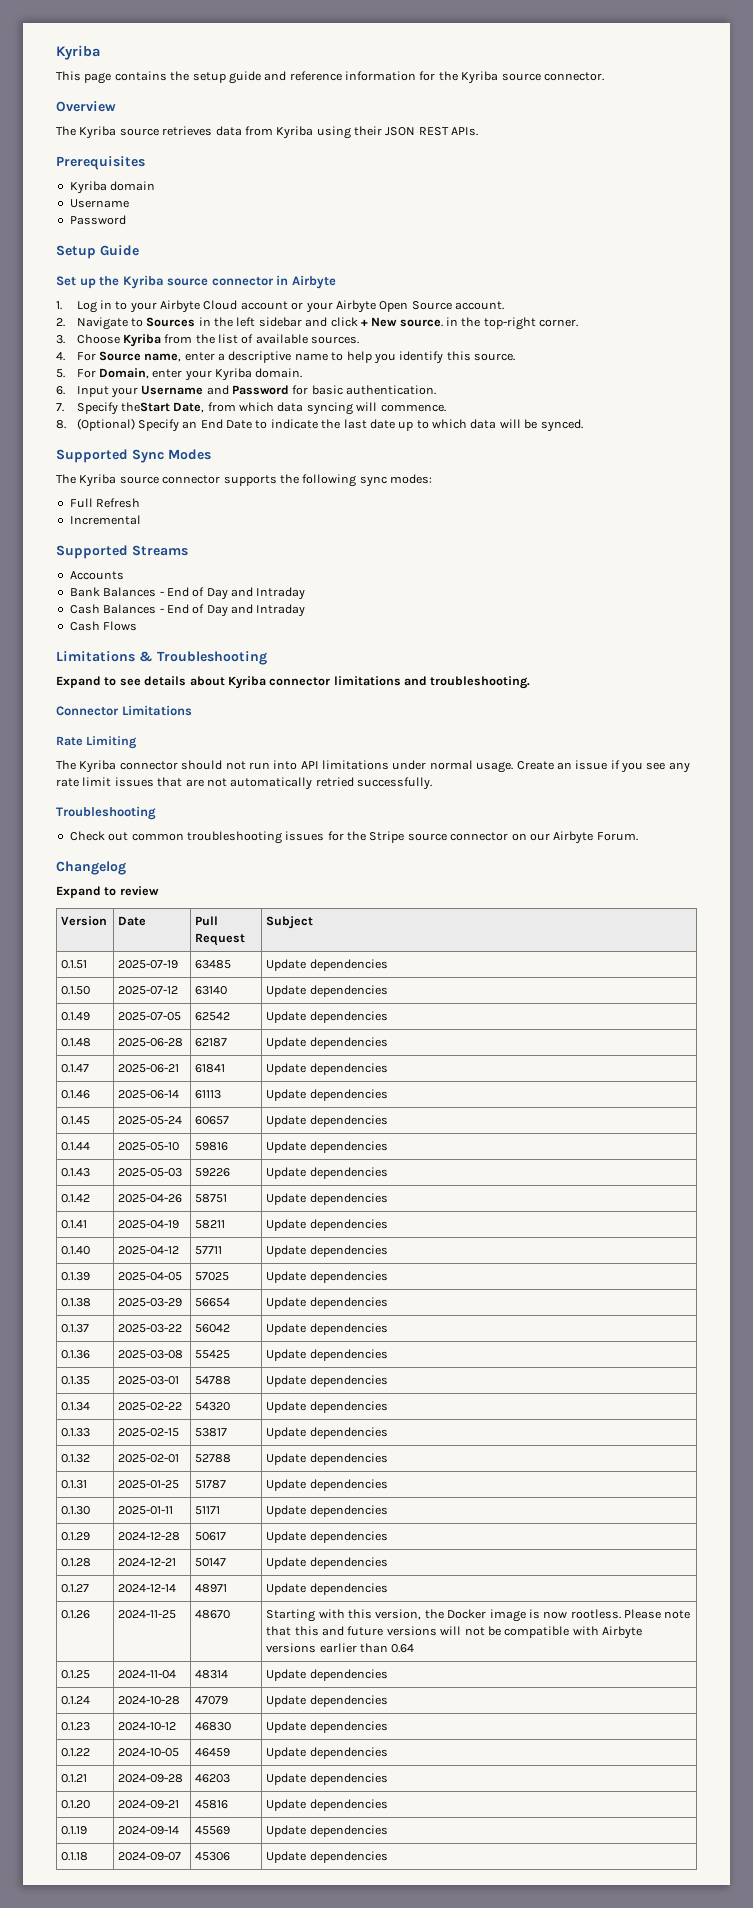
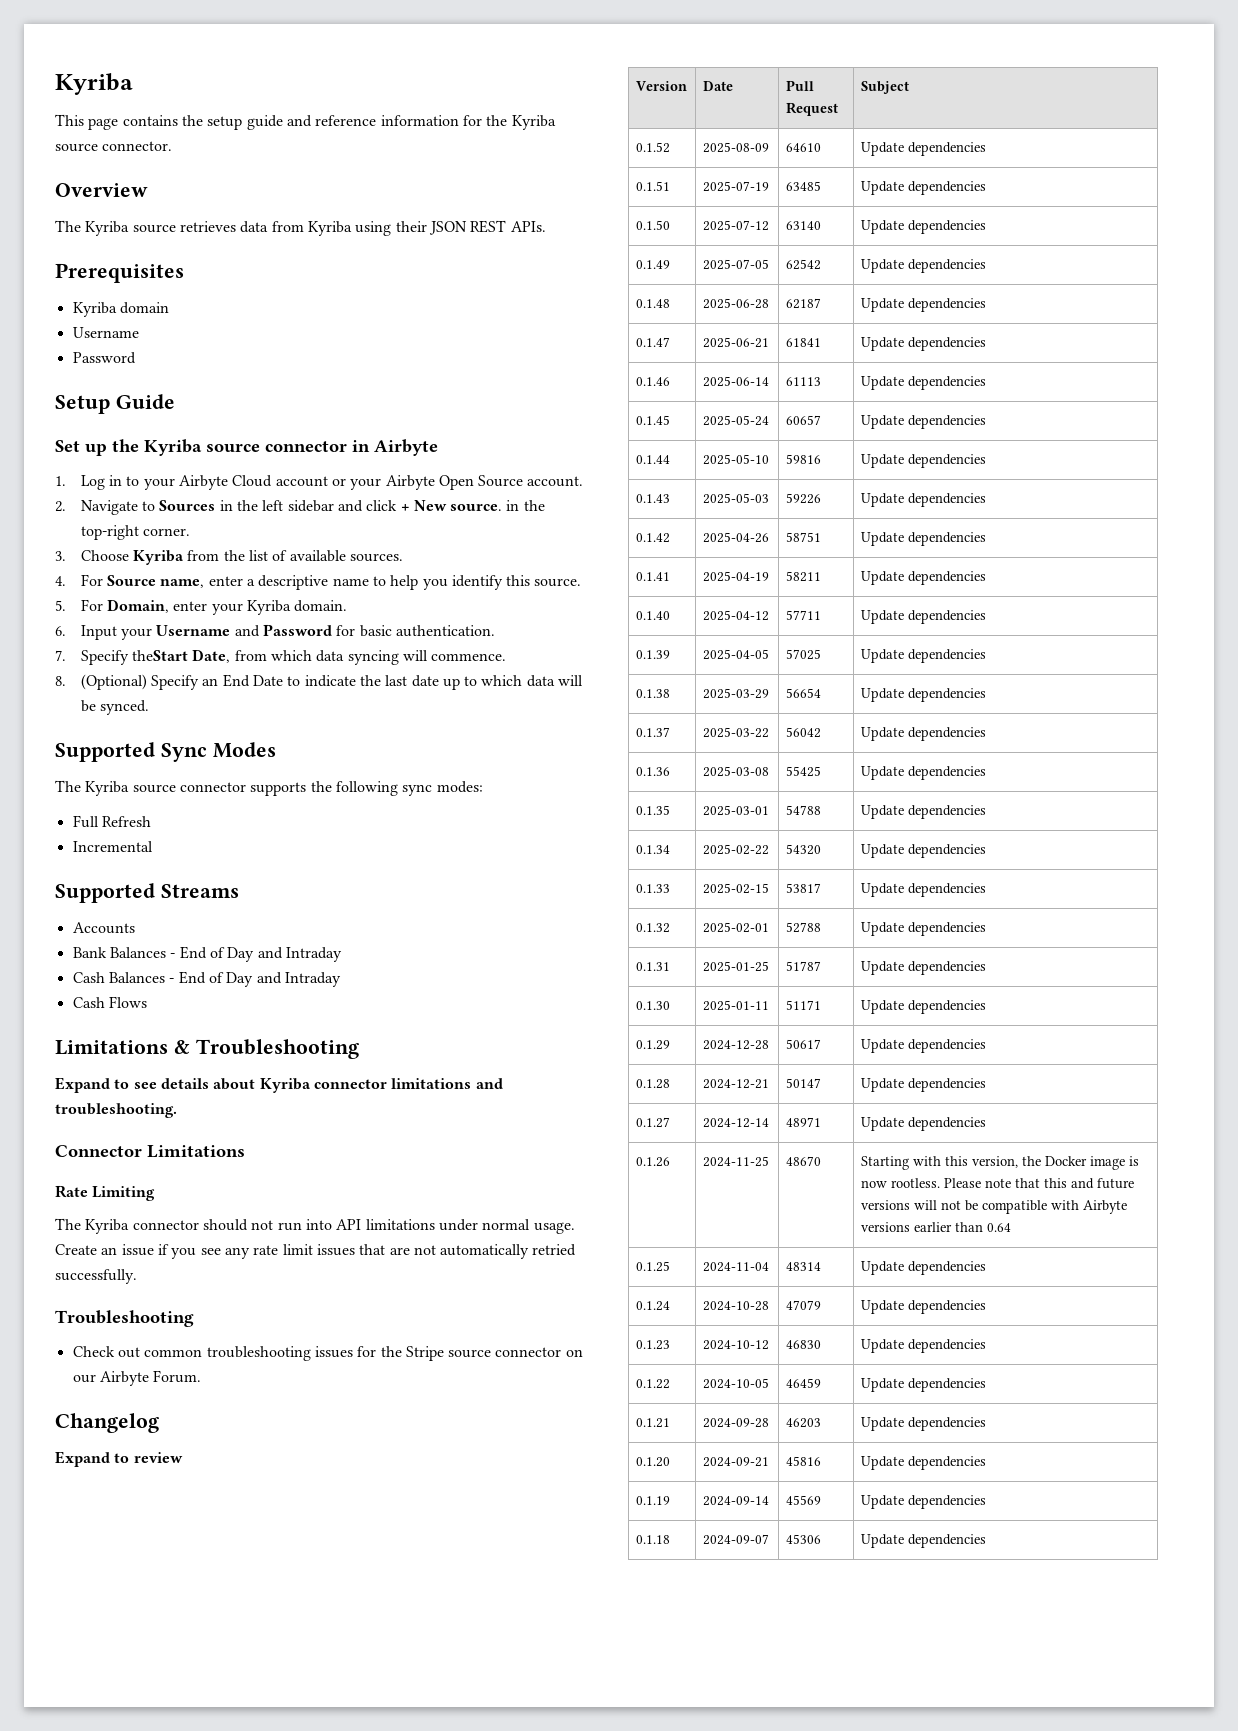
+ 0.1.52 | 2025-08-09 | 64610 | Update dependencies

